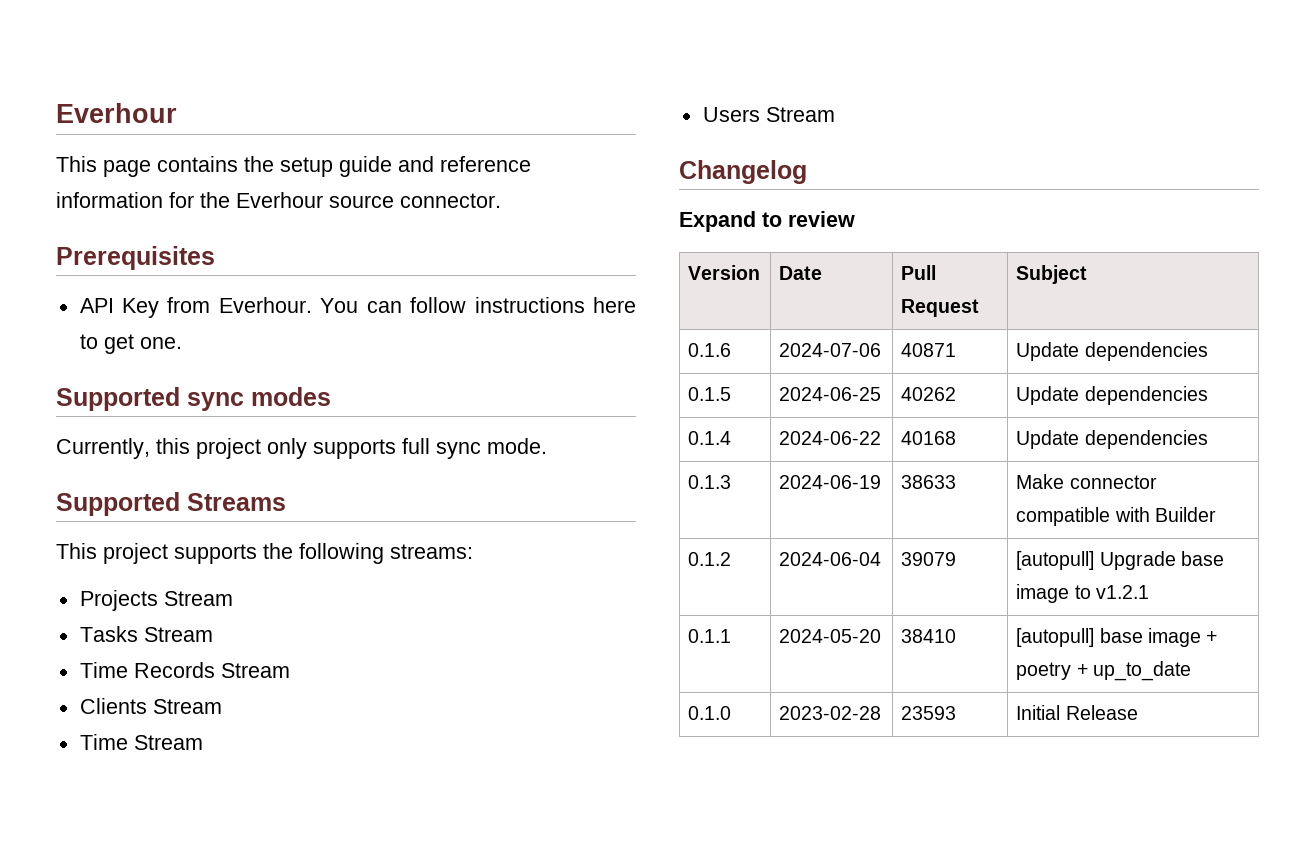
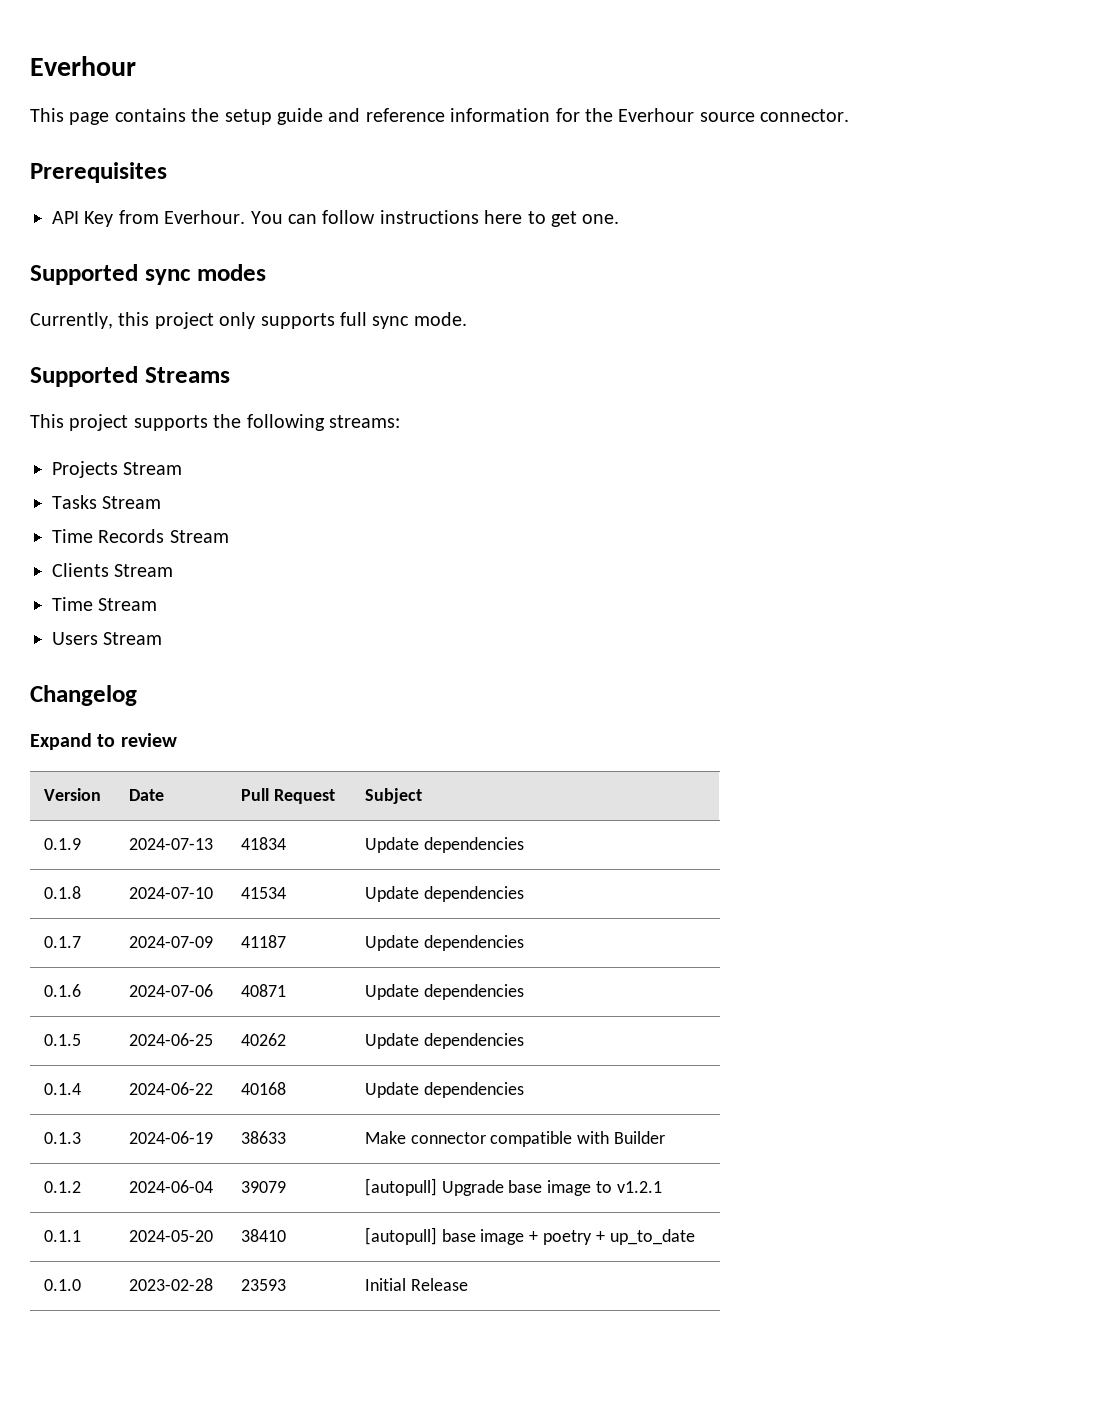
+ 0.1.9 | 2024-07-13 | 41834 | Update dependencies
+ 0.1.8 | 2024-07-10 | 41534 | Update dependencies
+ 0.1.7 | 2024-07-09 | 41187 | Update dependencies

